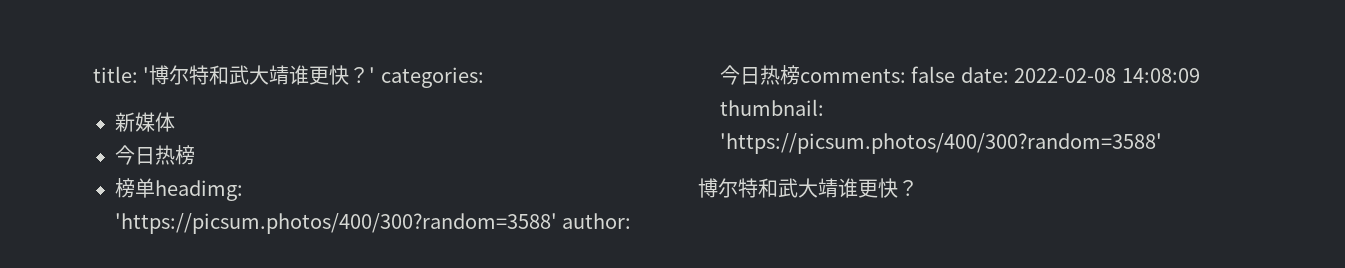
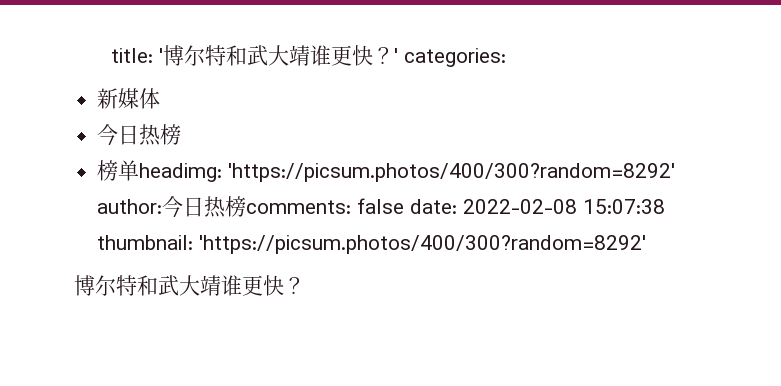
- 榜单headimg: 'https://picsum.photos/400/300?random=3588' author:今日热榜comments: false date: 2022-02-08 14:08:09 thumbnail: 'https://picsum.photos/400/300?random=3588'
+ 榜单headimg: 'https://picsum.photos/400/300?random=8292' author:今日热榜comments: false date: 2022-02-08 15:07:38 thumbnail: 'https://picsum.photos/400/300?random=8292'

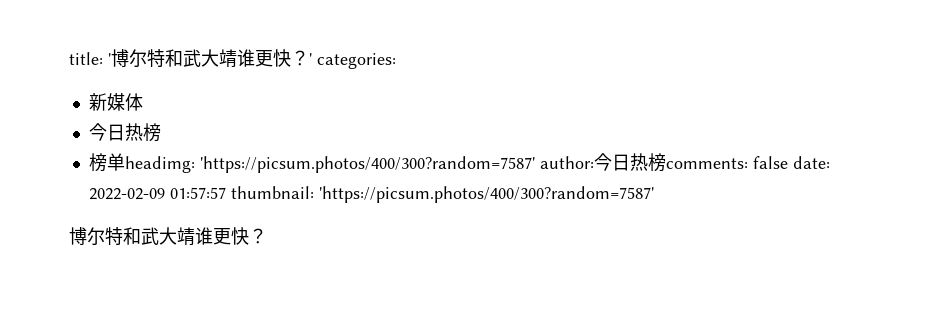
- 榜单headimg: 'https://picsum.photos/400/300?random=8292' author:今日热榜comments: false date: 2022-02-08 15:07:38 thumbnail: 'https://picsum.photos/400/300?random=8292'
+ 榜单headimg: 'https://picsum.photos/400/300?random=7587' author:今日热榜comments: false date: 2022-02-09 01:57:57 thumbnail: 'https://picsum.photos/400/300?random=7587'

